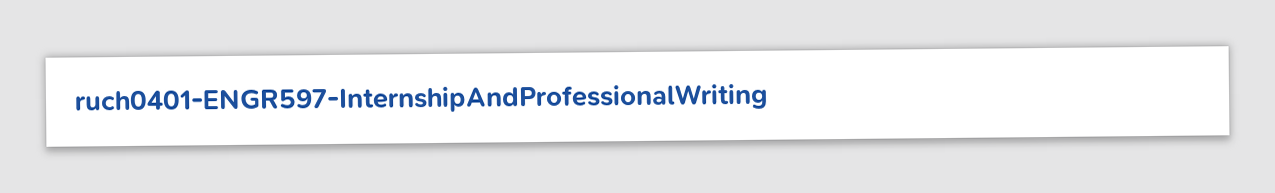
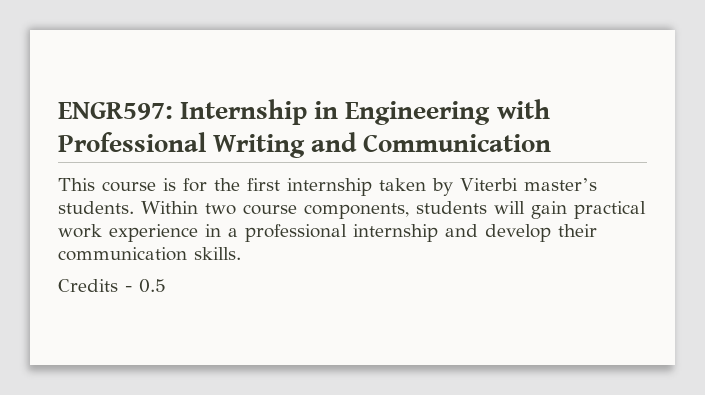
- ruch0401-ENGR597-InternshipAndProfessionalWriting
+ ENGR597: Internship in Engineering with Professional Writing and Communication
+ This course is for the first internship taken by Viterbi master’s students. Within two course components, students will gain practical work experience in a professional internship and develop their communication skills.
+ Credits - 0.5

